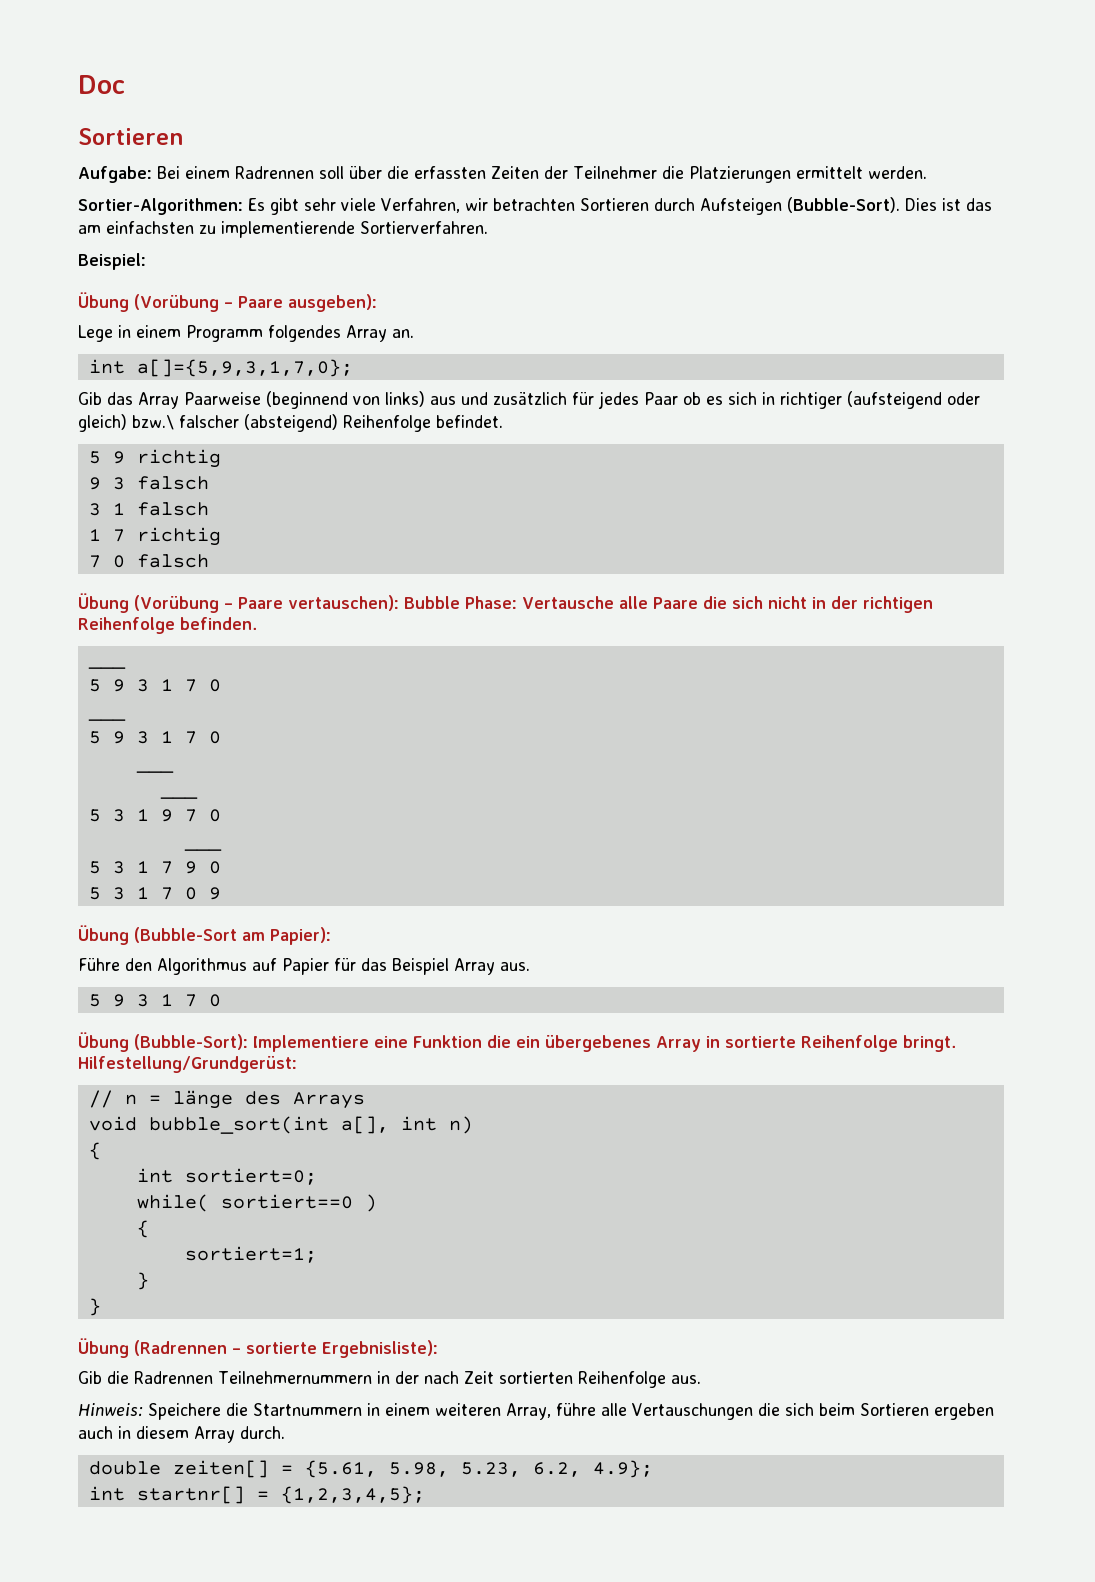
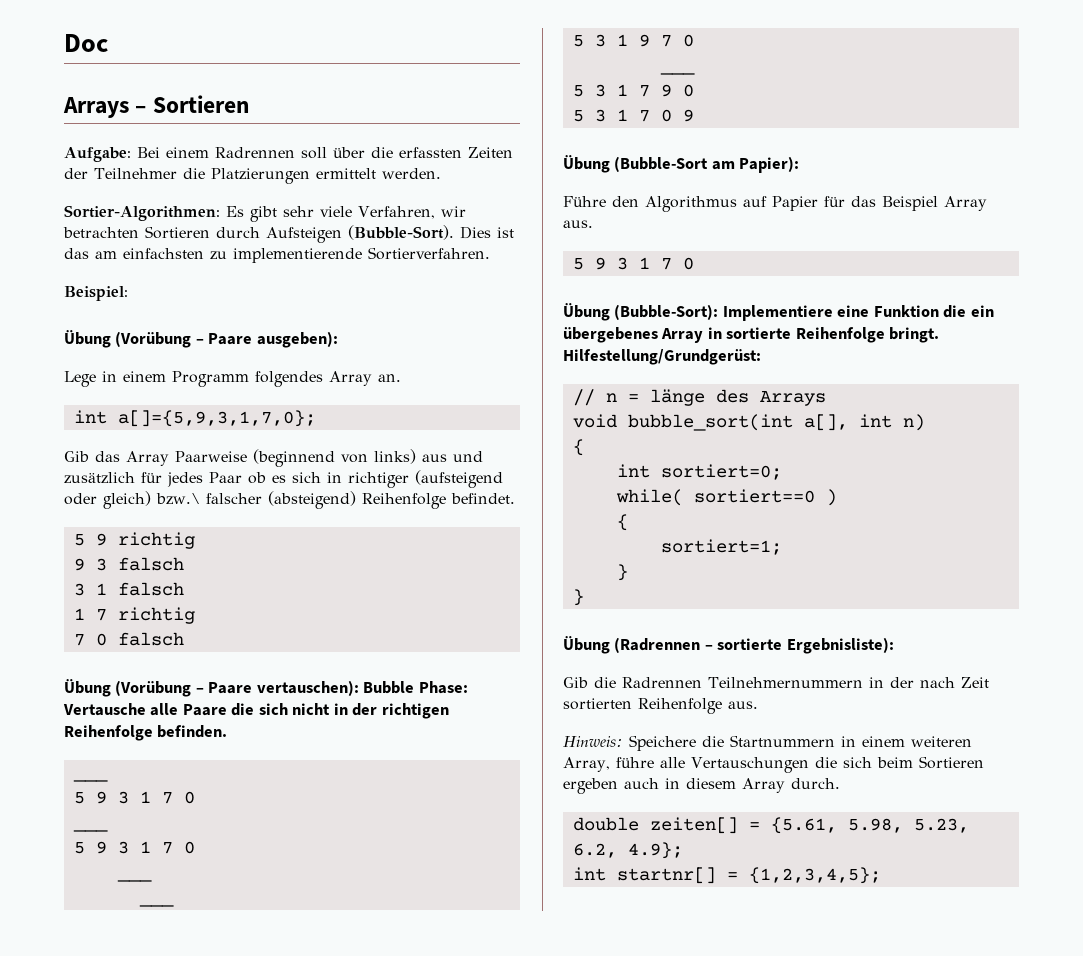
  Doc
- Sortieren
+ Arrays – Sortieren

